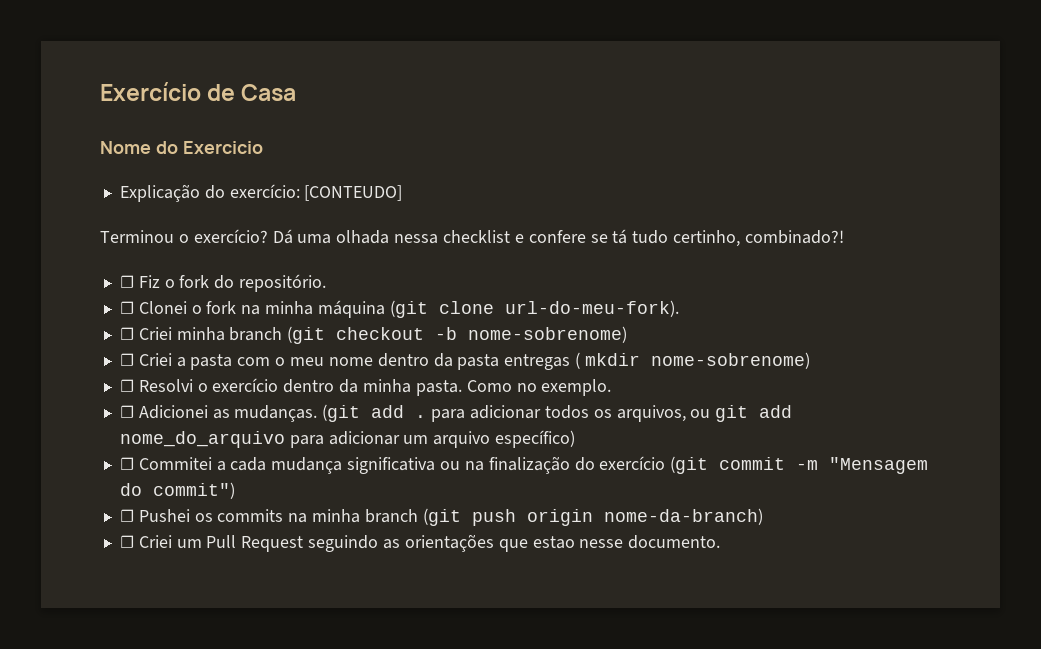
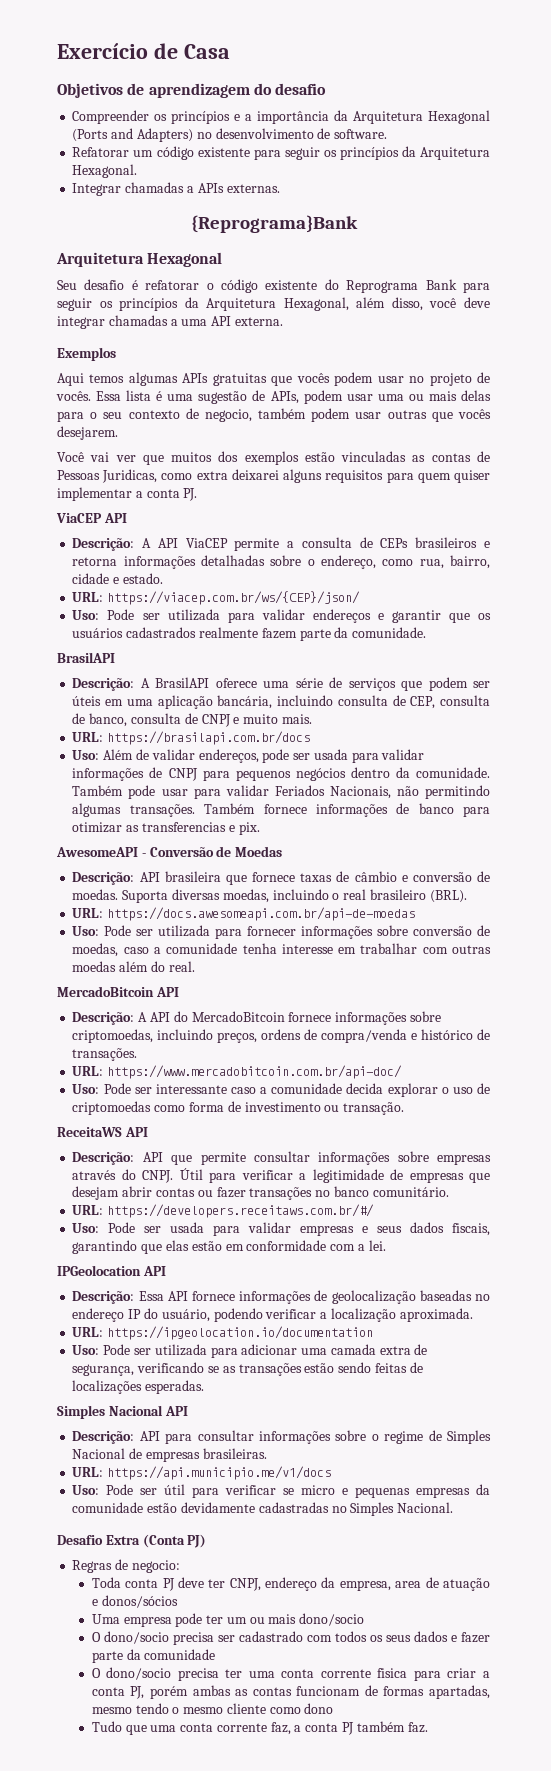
- Nome do Exercicio
- Explicação do exercício: [CONTEUDO]
- Terminou o exercício? Dá uma olhada nessa checklist e confere se tá tudo certinho, combinado?!
- ☐ Fiz o fork do repositório.
- ☐ Clonei o fork na minha máquina (git clone url-do-meu-fork).
- ☐ Criei minha branch (git checkout -b nome-sobrenome)
- ☐ Criei a pasta com o meu nome dentro da pasta entregas ( mkdir nome-sobrenome)
- ☐ Resolvi o exercício dentro da minha pasta. Como no exemplo.
- ☐ Adicionei as mudanças. (git add . para adicionar todos os arquivos, ou git add nome_do_arquivo para adicionar um arquivo específico)
- ☐ Commitei a cada mudança significativa ou na finalização do exercício (git commit -m "Mensagem do commit")
- ☐ Pushei os commits na minha branch (git push origin nome-da-branch)
- ☐ Criei um Pull Request seguindo as orientações que estao nesse documento.
+ Objetivos de aprendizagem do desafio
+ Compreender os princípios e a importância da Arquitetura Hexagonal (Ports and Adapters) no desenvolvimento de software.
+ Refatorar um código existente para seguir os princípios da Arquitetura Hexagonal.
+ Integrar chamadas a APIs externas.
+ {Reprograma}Bank
+ Arquitetura Hexagonal
+ Seu desafio é refatorar o código existente do Reprograma Bank para seguir os princípios da Arquitetura Hexagonal, além disso, você deve integrar chamadas a uma API externa.
+ Exemplos
+ Aqui temos algumas APIs gratuitas que vocês podem usar no projeto de vocês. Essa lista é uma sugestão de APIs, podem usar uma ou mais delas para o seu contexto de negocio, também podem usar outras que vocês desejarem.
+ Você vai ver que muitos dos exemplos estão vinculadas as contas de Pessoas Juridicas, como extra deixarei alguns requisitos para quem quiser implementar a conta PJ.
+ ViaCEP API
+ Descrição: A API ViaCEP permite a consulta de CEPs brasileiros e retorna informações detalhadas sobre o endereço, como rua, bairro, cidade e estado.
+ URL: https://viacep.com.br/ws/{CEP}/json/
+ Uso: Pode ser utilizada para validar endereços e garantir que os usuários cadastrados realmente fazem parte da comunidade.
+ BrasilAPI
+ Descrição: A BrasilAPI oferece uma série de serviços que podem ser úteis em uma aplicação bancária, incluindo consulta de CEP, consulta de banco, consulta de CNPJ e muito mais.
+ URL: https://brasilapi.com.br/docs
+ Uso: Além de validar endereços, pode ser usada para validar informações de CNPJ para pequenos negócios dentro da comunidade. Também pode usar para validar Feriados Nacionais, não permitindo algumas transações. Também fornece informações de banco para otimizar as transferencias e pix.
+ AwesomeAPI - Conversão de Moedas
+ Descrição: API brasileira que fornece taxas de câmbio e conversão de moedas. Suporta diversas moedas, incluindo o real brasileiro (BRL).
+ URL: https://docs.awesomeapi.com.br/api-de-moedas
+ Uso: Pode ser utilizada para fornecer informações sobre conversão de moedas, caso a comunidade tenha interesse em trabalhar com outras moedas além do real.
+ MercadoBitcoin API
+ Descrição: A API do MercadoBitcoin fornece informações sobre criptomoedas, incluindo preços, ordens de compra/venda e histórico de transações.
+ URL: https://www.mercadobitcoin.com.br/api-doc/
+ Uso: Pode ser interessante caso a comunidade decida explorar o uso de criptomoedas como forma de investimento ou transação.
+ ReceitaWS API
+ Descrição: API que permite consultar informações sobre empresas através do CNPJ. Útil para verificar a legitimidade de empresas que desejam abrir contas ou fazer transações no banco comunitário.
+ URL: https://developers.receitaws.com.br/#/
+ Uso: Pode ser usada para validar empresas e seus dados fiscais, garantindo que elas estão em conformidade com a lei.
+ IPGeolocation API
+ Descrição: Essa API fornece informações de geolocalização baseadas no endereço IP do usuário, podendo verificar a localização aproximada.
+ URL: https://ipgeolocation.io/documentation
+ Uso: Pode ser utilizada para adicionar uma camada extra de segurança, verificando se as transações estão sendo feitas de localizações esperadas.
+ Simples Nacional API
+ Descrição: API para consultar informações sobre o regime de Simples Nacional de empresas brasileiras.
+ URL: https://api.municipio.me/v1/docs
+ Uso: Pode ser útil para verificar se micro e pequenas empresas da comunidade estão devidamente cadastradas no Simples Nacional.
+ Desafio Extra (Conta PJ)
+ Regras de negocio:
+ Toda conta PJ deve ter CNPJ, endereço da empresa, area de atuação e donos/sócios
+ Uma empresa pode ter um ou mais dono/socio
+ O dono/socio precisa ser cadastrado com todos os seus dados e fazer parte da comunidade
+ O dono/socio precisa ter uma conta corrente fisica para criar a conta PJ, porém ambas as contas funcionam de formas apartadas, mesmo tendo o mesmo cliente como dono
+ Tudo que uma conta corrente faz, a conta PJ também faz.

